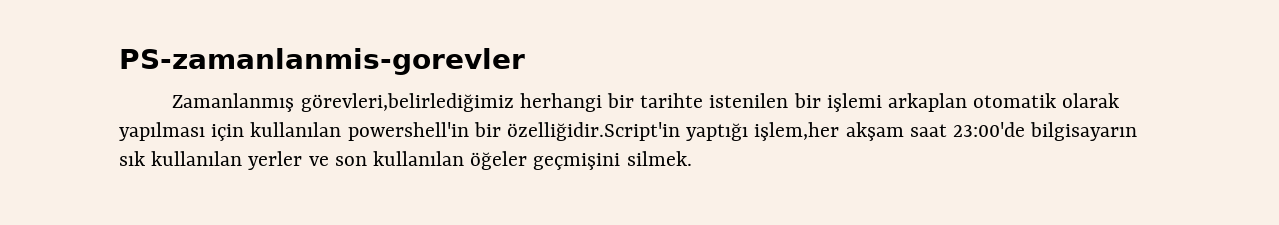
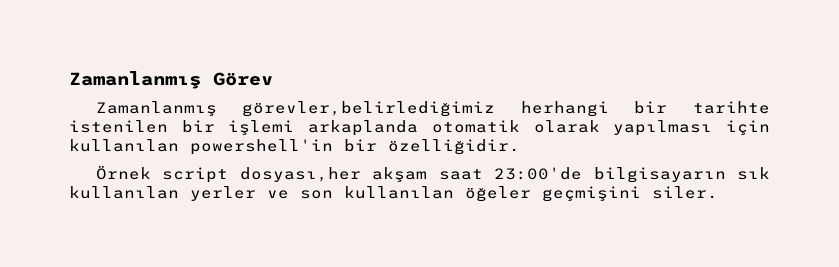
- PS-zamanlanmis-gorevler
- Zamanlanmış görevleri,belirlediğimiz herhangi bir tarihte istenilen bir işlemi arkaplan otomatik olarak yapılması için kullanılan powershell'in bir özelliğidir.Script'in yaptığı işlem,her akşam saat 23:00'de bilgisayarın sık kullanılan yerler ve son kullanılan öğeler geçmişini silmek.
+ Zamanlanmış Görev
+ Zamanlanmış görevler,belirlediğimiz herhangi bir tarihte istenilen bir işlemi arkaplanda otomatik olarak yapılması için kullanılan powershell'in bir özelliğidir.
+ Örnek script dosyası,her akşam saat 23:00'de bilgisayarın sık kullanılan yerler ve son kullanılan öğeler geçmişini siler.

